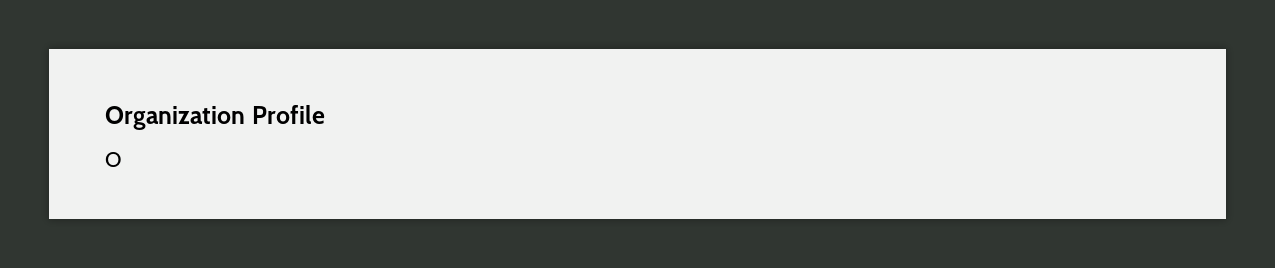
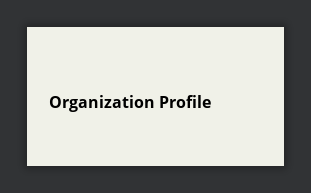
- O

